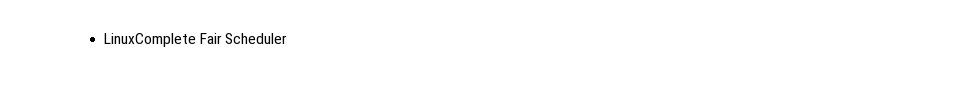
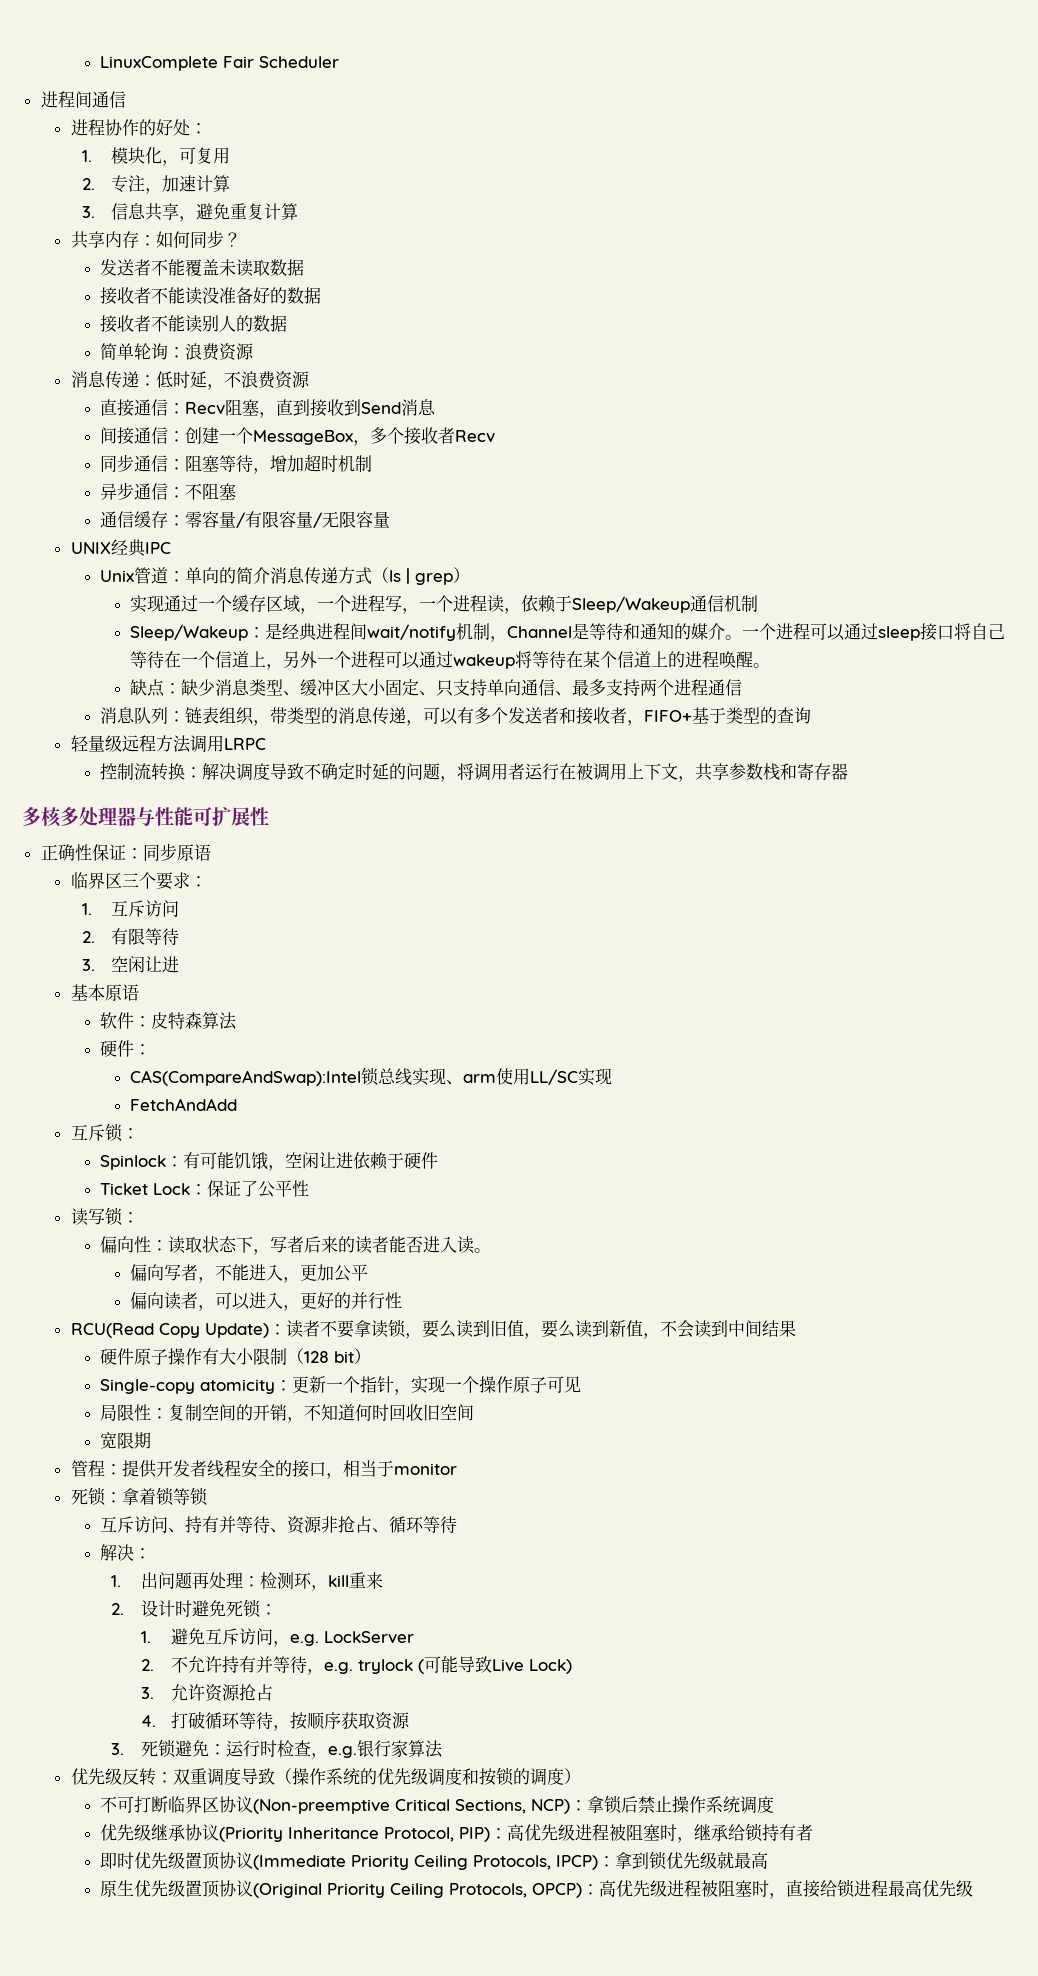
+ 进程间通信
+ 进程协作的好处：
+ 1.模块化，可复用
+ 2.专注，加速计算
+ 3.信息共享，避免重复计算
+ 共享内存：如何同步？
+ 发送者不能覆盖未读取数据
+ 接收者不能读没准备好的数据
+ 接收者不能读别人的数据
+ 简单轮询：浪费资源
+ 消息传递：低时延，不浪费资源
+ 直接通信：Recv阻塞，直到接收到Send消息
+ 间接通信：创建一个MessageBox，多个接收者Recv
+ 同步通信：阻塞等待，增加超时机制
+ 异步通信：不阻塞
+ 通信缓存：零容量/有限容量/无限容量
+ UNIX经典IPC
+ Unix管道：单向的简介消息传递方式（ls | grep）
+ 实现通过一个缓存区域，一个进程写，一个进程读，依赖于Sleep/Wakeup通信机制
+ Sleep/Wakeup：是经典进程间wait/notify机制，Channel是等待和通知的媒介。一个进程可以通过sleep接口将自己等待在一个信道上，另外一个进程可以通过wakeup将等待在某个信道上的进程唤醒。
+ 缺点：缺少消息类型、缓冲区大小固定、只支持单向通信、最多支持两个进程通信
+ 消息队列：链表组织，带类型的消息传递，可以有多个发送者和接收者，FIFO+基于类型的查询
+ 轻量级远程方法调用LRPC
+ 控制流转换：解决调度导致不确定时延的问题，将调用者运行在被调用上下文，共享参数栈和寄存器
+ 多核多处理器与性能可扩展性
+ 正确性保证：同步原语
+ 临界区三个要求：
+ 1.互斥访问
+ 2.有限等待
+ 3.空闲让进
+ 基本原语
+ 软件：皮特森算法
+ 硬件：
+ CAS(CompareAndSwap):Intel锁总线实现、arm使用LL/SC实现
+ FetchAndAdd
+ 互斥锁：
+ Spinlock：有可能饥饿，空闲让进依赖于硬件
+ Ticket Lock：保证了公平性
+ 读写锁：
+ 偏向性：读取状态下，写者后来的读者能否进入读。
+ 偏向写者，不能进入，更加公平
+ 偏向读者，可以进入，更好的并行性
+ RCU(Read Copy Update)：读者不要拿读锁，要么读到旧值，要么读到新值，不会读到中间结果
+ 硬件原子操作有大小限制（128 bit）
+ Single-copy atomicity：更新一个指针，实现一个操作原子可见
+ 局限性：复制空间的开销，不知道何时回收旧空间
+ 宽限期
+ 管程：提供开发者线程安全的接口，相当于monitor
+ 死锁：拿着锁等锁
+ 互斥访问、持有并等待、资源非抢占、循环等待
+ 解决：
+ 1.出问题再处理：检测环，kill重来
+ 2.设计时避免死锁：
+ 1.避免互斥访问，e.g. LockServer
+ 2.不允许持有并等待，e.g. trylock (可能导致Live Lock)
+ 3.允许资源抢占
+ 4.打破循环等待，按顺序获取资源
+ 3.死锁避免：运行时检查，e.g.银行家算法
+ 优先级反转：双重调度导致（操作系统的优先级调度和按锁的调度）
+ 不可打断临界区协议(Non-preemptive Critical Sections, NCP)：拿锁后禁止操作系统调度
+ 优先级继承协议(Priority Inheritance Protocol, PIP)：高优先级进程被阻塞时，继承给锁持有者
+ 即时优先级置顶协议(Immediate Priority Ceiling Protocols, IPCP)：拿到锁优先级就最高
+ 原生优先级置顶协议(Original Priority Ceiling Protocols, OPCP)：高优先级进程被阻塞时，直接给锁进程最高优先级

